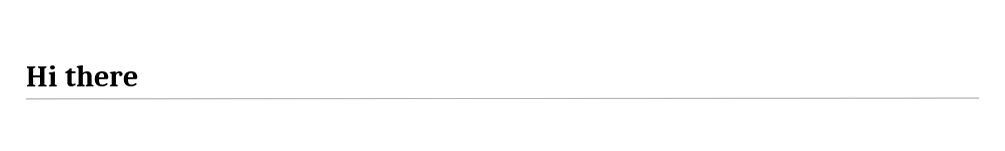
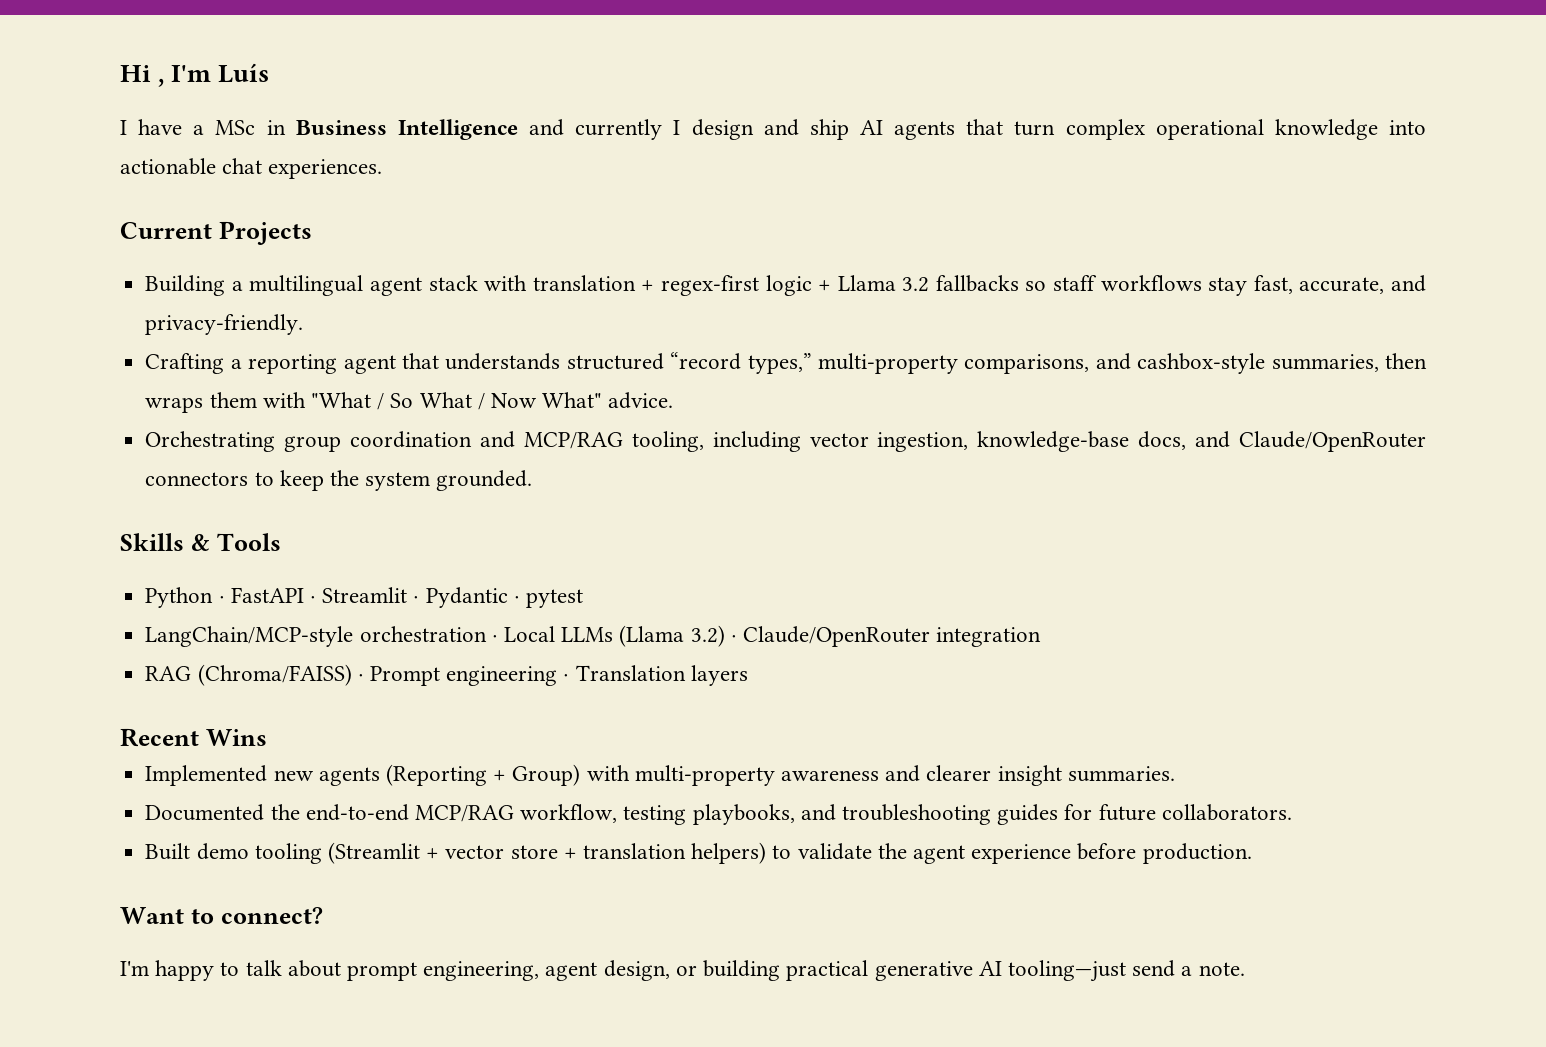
- Hi there
+ Hi , I'm Luís
+ I have a MSc in Business Intelligence and currently I design and ship AI agents that turn complex operational knowledge into actionable chat experiences.
+ Current Projects
+ Building a multilingual agent stack with translation + regex-first logic + Llama 3.2 fallbacks so staff workflows stay fast, accurate, and privacy-friendly.
+ Crafting a reporting agent that understands structured “record types,” multi-property comparisons, and cashbox-style summaries, then wraps them with "What / So What / Now What" advice.
+ Orchestrating group coordination and MCP/RAG tooling, including vector ingestion, knowledge-base docs, and Claude/OpenRouter connectors to keep the system grounded.
+ Skills & Tools
+ Python · FastAPI · Streamlit · Pydantic · pytest
+ LangChain/MCP-style orchestration · Local LLMs (Llama 3.2) · Claude/OpenRouter integration
+ RAG (Chroma/FAISS) · Prompt engineering · Translation layers
+ Recent Wins
+ Implemented new agents (Reporting + Group) with multi-property awareness and clearer insight summaries.
+ Documented the end-to-end MCP/RAG workflow, testing playbooks, and troubleshooting guides for future collaborators.
+ Built demo tooling (Streamlit + vector store + translation helpers) to validate the agent experience before production.
+ Want to connect?
+ I'm happy to talk about prompt engineering, agent design, or building practical generative AI tooling—just send a note.

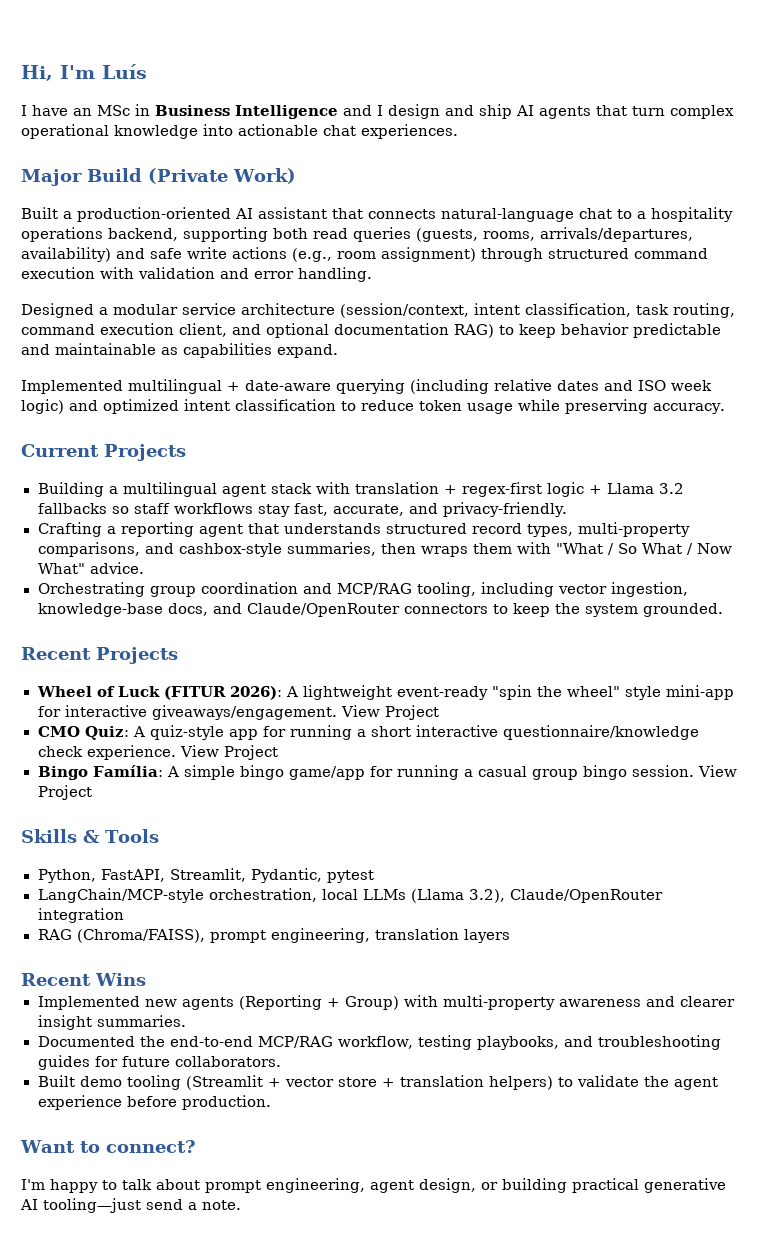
- Hi , I'm Luís
+ Hi, I'm Luís
- I have a MSc in Business Intelligence and currently I design and ship AI agents that turn complex operational knowledge into actionable chat experiences.
+ I have an MSc in Business Intelligence and I design and ship AI agents that turn complex operational knowledge into actionable chat experiences.
+ Major Build (Private Work)
+ Built a production-oriented AI assistant that connects natural-language chat to a hospitality operations backend, supporting both read queries (guests, rooms, arrivals/departures, availability) and safe write actions (e.g., room assignment) through structured command execution with validation and error handling.
+ Designed a modular service architecture (session/context, intent classification, task routing, command execution client, and optional documentation RAG) to keep behavior predictable and maintainable as capabilities expand.
+ Implemented multilingual + date-aware querying (including relative dates and ISO week logic) and optimized intent classification to reduce token usage while preserving accuracy.
- Crafting a reporting agent that understands structured “record types,” multi-property comparisons, and cashbox-style summaries, then wraps them with "What / So What / Now What" advice.
+ Crafting a reporting agent that understands structured record types, multi-property comparisons, and cashbox-style summaries, then wraps them with "What / So What / Now What" advice.
+ Recent Projects
+ Wheel of Luck (FITUR 2026): A lightweight event-ready "spin the wheel" style mini-app for interactive giveaways/engagement. View Project
+ CMO Quiz: A quiz-style app for running a short interactive questionnaire/knowledge check experience. View Project
+ Bingo Família: A simple bingo game/app for running a casual group bingo session. View Project
  Skills & Tools
- Python · FastAPI · Streamlit · Pydantic · pytest
- LangChain/MCP-style orchestration · Local LLMs (Llama 3.2) · Claude/OpenRouter integration
- RAG (Chroma/FAISS) · Prompt engineering · Translation layers
+ Python, FastAPI, Streamlit, Pydantic, pytest
+ LangChain/MCP-style orchestration, local LLMs (Llama 3.2), Claude/OpenRouter integration
+ RAG (Chroma/FAISS), prompt engineering, translation layers

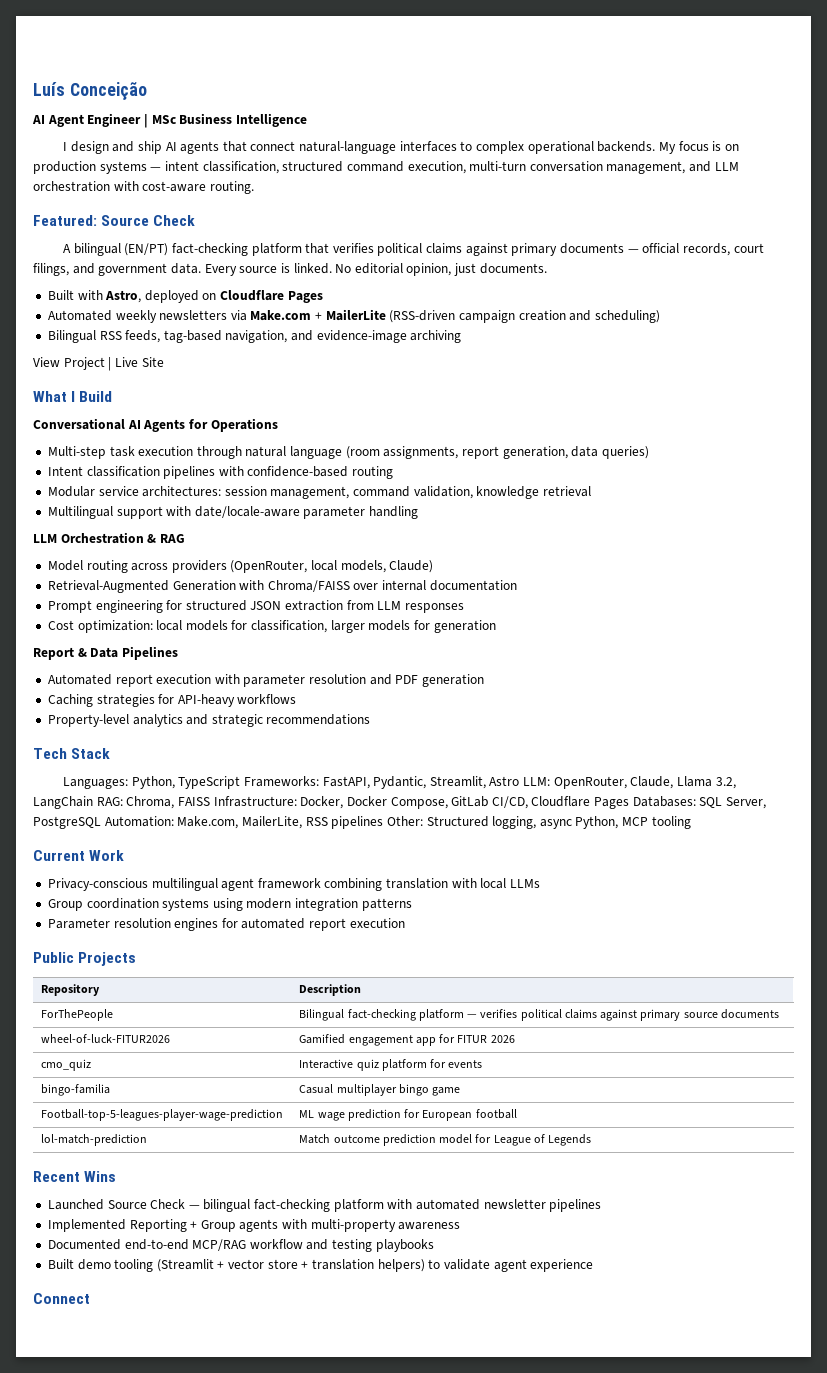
- Hi, I'm Luís
- I have an MSc in Business Intelligence and I design and ship AI agents that turn complex operational knowledge into actionable chat experiences.
- Major Build (Private Work)
- Built a production-oriented AI assistant that connects natural-language chat to a hospitality operations backend, supporting both read queries (guests, rooms, arrivals/departures, availability) and safe write actions (e.g., room assignment) through structured command execution with validation and error handling.
- Designed a modular service architecture (session/context, intent classification, task routing, command execution client, and optional documentation RAG) to keep behavior predictable and maintainable as capabilities expand.
- Implemented multilingual + date-aware querying (including relative dates and ISO week logic) and optimized intent classification to reduce token usage while preserving accuracy.
- Current Projects
- Building a multilingual agent stack with translation + regex-first logic + Llama 3.2 fallbacks so staff workflows stay fast, accurate, and privacy-friendly.
- Crafting a reporting agent that understands structured record types, multi-property comparisons, and cashbox-style summaries, then wraps them with "What / So What / Now What" advice.
- Orchestrating group coordination and MCP/RAG tooling, including vector ingestion, knowledge-base docs, and Claude/OpenRouter connectors to keep the system grounded.
- Recent Projects
- Wheel of Luck (FITUR 2026): A lightweight event-ready "spin the wheel" style mini-app for interactive giveaways/engagement. View Project
- CMO Quiz: A quiz-style app for running a short interactive questionnaire/knowledge check experience. View Project
- Bingo Família: A simple bingo game/app for running a casual group bingo session. View Project
- Skills & Tools
- Python, FastAPI, Streamlit, Pydantic, pytest
- LangChain/MCP-style orchestration, local LLMs (Llama 3.2), Claude/OpenRouter integration
- RAG (Chroma/FAISS), prompt engineering, translation layers
+ Luís Conceição
+ AI Agent Engineer | MSc Business Intelligence
+ I design and ship AI agents that connect natural-language interfaces to complex operational backends. My focus is on production systems — intent classification, structured command execution, multi-turn conversation management, and LLM orchestration with cost-aware routing.
+ Featured: Source Check
+ A bilingual (EN/PT) fact-checking platform that verifies political claims against primary documents — official records, court filings, and government data. Every source is linked. No editorial opinion, just documents.
+ Built with Astro, deployed on Cloudflare Pages
+ Automated weekly newsletters via Make.com + MailerLite (RSS-driven campaign creation and scheduling)
+ Bilingual RSS feeds, tag-based navigation, and evidence-image archiving
+ View Project | Live Site
+ What I Build
+ Conversational AI Agents for Operations
+ Multi-step task execution through natural language (room assignments, report generation, data queries)
+ Intent classification pipelines with confidence-based routing
+ Modular service architectures: session management, command validation, knowledge retrieval
+ Multilingual support with date/locale-aware parameter handling
+ LLM Orchestration & RAG
+ Model routing across providers (OpenRouter, local models, Claude)
+ Retrieval-Augmented Generation with Chroma/FAISS over internal documentation
+ Prompt engineering for structured JSON extraction from LLM responses
+ Cost optimization: local models for classification, larger models for generation
+ Report & Data Pipelines
+ Automated report execution with parameter resolution and PDF generation
+ Caching strategies for API-heavy workflows
+ Property-level analytics and strategic recommendations
+ Tech Stack
+ Languages: Python, TypeScript Frameworks: FastAPI, Pydantic, Streamlit, Astro LLM: OpenRouter, Claude, Llama 3.2, LangChain RAG: Chroma, FAISS Infrastructure: Docker, Docker Compose, GitLab CI/CD, Cloudflare Pages Databases: SQL Server, PostgreSQL Automation: Make.com, MailerLite, RSS pipelines Other: Structured logging, async Python, MCP tooling
+ Current Work
+ Privacy-conscious multilingual agent framework combining translation with local LLMs
+ Group coordination systems using modern integration patterns
+ Parameter resolution engines for automated report execution
+ Public Projects
+ Repository | Description
+ ForThePeople | Bilingual fact-checking platform — verifies political claims against primary source documents
+ wheel-of-luck-FITUR2026 | Gamified engagement app for FITUR 2026
+ cmo_quiz | Interactive quiz platform for events
+ bingo-familia | Casual multiplayer bingo game
+ Football-top-5-leagues-player-wage-prediction | ML wage prediction for European football
+ lol-match-prediction | Match outcome prediction model for League of Legends
  Recent Wins
- Implemented new agents (Reporting + Group) with multi-property awareness and clearer insight summaries.
+ Launched Source Check — bilingual fact-checking platform with automated newsletter pipelines
+ Implemented Reporting + Group agents with multi-property awareness
- Documented the end-to-end MCP/RAG workflow, testing playbooks, and troubleshooting guides for future collaborators.
+ Documented end-to-end MCP/RAG workflow and testing playbooks
- Built demo tooling (Streamlit + vector store + translation helpers) to validate the agent experience before production.
- Want to connect?
- I'm happy to talk about prompt engineering, agent design, or building practical generative AI tooling—just send a note.
+ Built demo tooling (Streamlit + vector store + translation helpers) to validate agent experience
+ Connect

